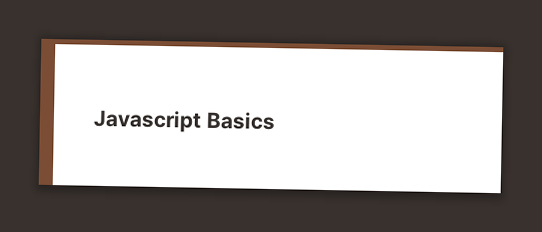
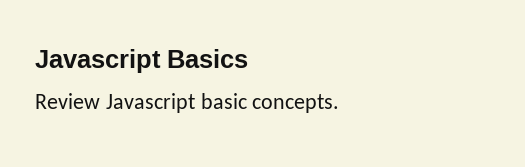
+ Review Javascript basic concepts.

